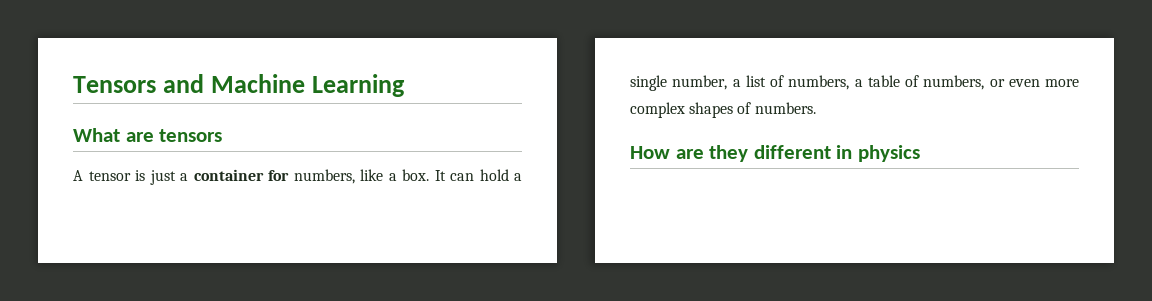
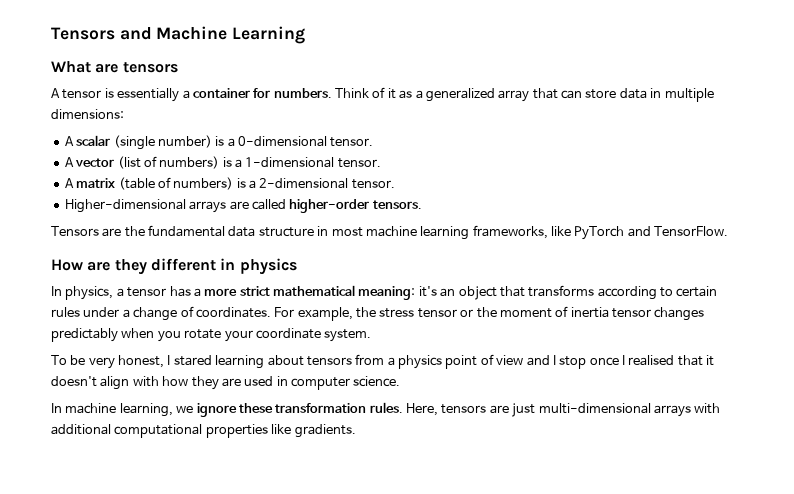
- A tensor is just a container for numbers, like a box. It can hold a single number, a list of numbers, a table of numbers, or even more complex shapes of numbers.
+ A tensor is essentially a container for numbers. Think of it as a generalized array that can store data in multiple dimensions:
+ A scalar (single number) is a 0-dimensional tensor.
+ A vector (list of numbers) is a 1-dimensional tensor.
+ A matrix (table of numbers) is a 2-dimensional tensor.
+ Higher-dimensional arrays are called higher-order tensors.
+ Tensors are the fundamental data structure in most machine learning frameworks, like PyTorch and TensorFlow.
+ In physics, a tensor has a more strict mathematical meaning: it's an object that transforms according to certain rules under a change of coordinates. For example, the stress tensor or the moment of inertia tensor changes predictably when you rotate your coordinate system.
+ To be very honest, I stared learning about tensors from a physics point of view and I stop once I realised that it doesn't align with how they are used in computer science.
+ In machine learning, we ignore these transformation rules. Here, tensors are just multi-dimensional arrays with additional computational properties like gradients.

